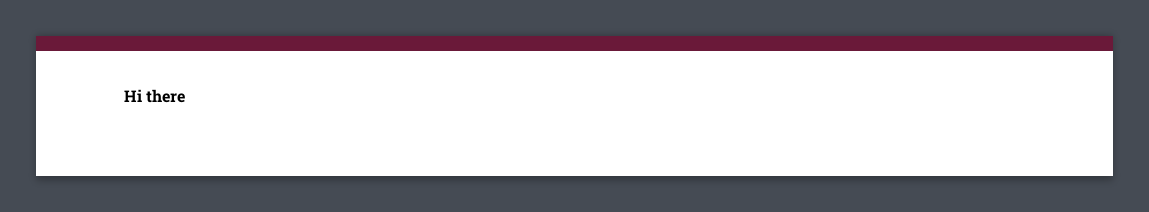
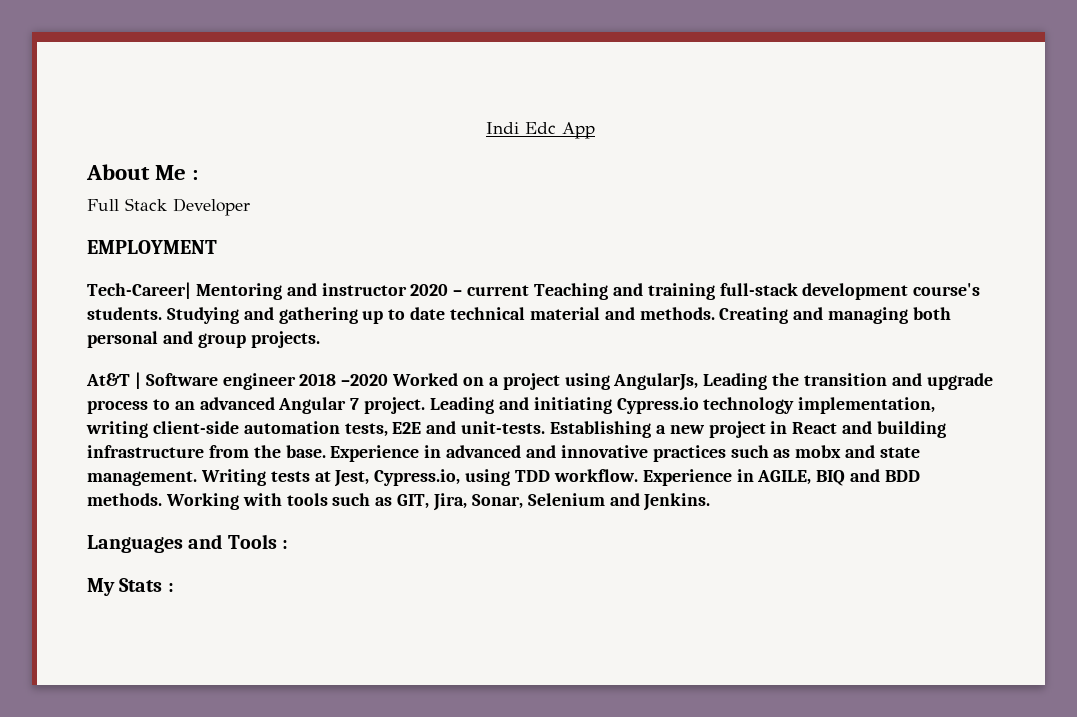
- Hi there
+ Indi Edc App
+ About Me :
+ Full Stack Developer
+ EMPLOYMENT
+ Tech-Career| Mentoring and instructor 2020 – current Teaching and training full-stack development course's students. Studying and gathering up to date technical material and methods. Creating and managing both personal and group projects.
+ At&T | Software engineer 2018 –2020 Worked on a project using AngularJs, Leading the transition and upgrade process to an advanced Angular 7 project. Leading and initiating Cypress.io technology implementation, writing client-side automation tests, E2E and unit-tests. Establishing a new project in React and building infrastructure from the base. Experience in advanced and innovative practices such as mobx and state management. Writing tests at Jest, Cypress.io, using TDD workflow. Experience in AGILE, BIQ and BDD methods. Working with tools such as GIT, Jira, Sonar, Selenium and Jenkins.
+ Languages and Tools :
+ My Stats :

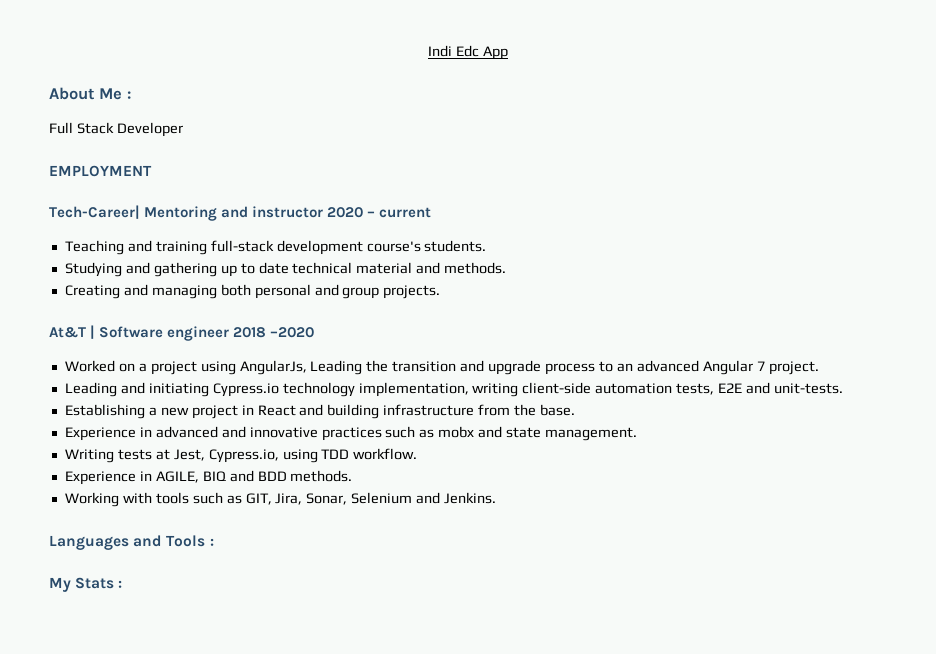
- Tech-Career| Mentoring and instructor 2020 – current Teaching and training full-stack development course's students. Studying and gathering up to date technical material and methods. Creating and managing both personal and group projects.
+ Tech-Career| Mentoring and instructor 2020 – current
+ Teaching and training full-stack development course's students.
+ Studying and gathering up to date technical material and methods.
+ Creating and managing both personal and group projects.
- At&T | Software engineer 2018 –2020 Worked on a project using AngularJs, Leading the transition and upgrade process to an advanced Angular 7 project. Leading and initiating Cypress.io technology implementation, writing client-side automation tests, E2E and unit-tests. Establishing a new project in React and building infrastructure from the base. Experience in advanced and innovative practices such as mobx and state management. Writing tests at Jest, Cypress.io, using TDD workflow. Experience in AGILE, BIQ and BDD methods. Working with tools such as GIT, Jira, Sonar, Selenium and Jenkins.
+ At&T | Software engineer 2018 –2020
+ Worked on a project using AngularJs, Leading the transition and upgrade process to an advanced Angular 7 project.
+ Leading and initiating Cypress.io technology implementation, writing client-side automation tests, E2E and unit-tests.
+ Establishing a new project in React and building infrastructure from the base.
+ Experience in advanced and innovative practices such as mobx and state management.
+ Writing tests at Jest, Cypress.io, using TDD workflow.
+ Experience in AGILE, BIQ and BDD methods.
+ Working with tools such as GIT, Jira, Sonar, Selenium and Jenkins.

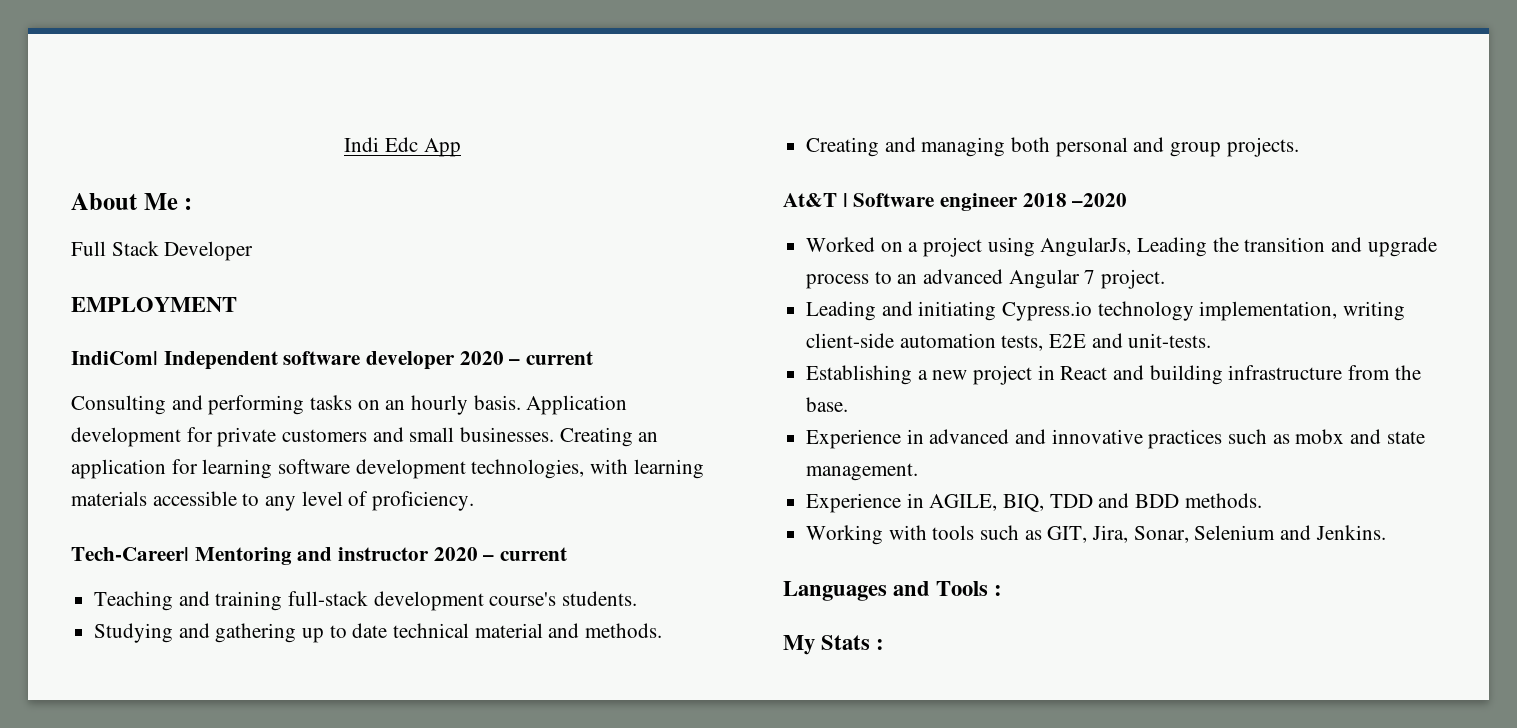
+ IndiCom| Independent software developer 2020 – current
+ Consulting and performing tasks on an hourly basis. Application development for private customers and small businesses. Creating an application for learning software development technologies, with learning materials accessible to any level of proficiency.
- Writing tests at Jest, Cypress.io, using TDD workflow.
- Experience in AGILE, BIQ and BDD methods.
+ Experience in AGILE, BIQ, TDD and BDD methods.

